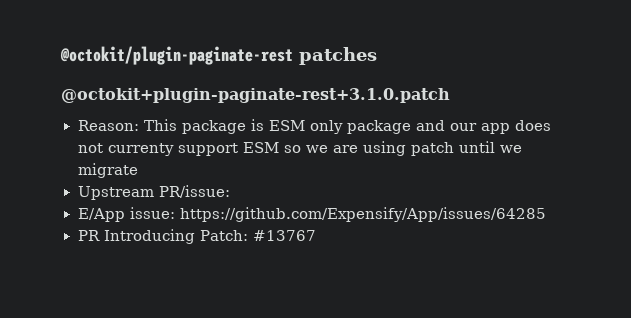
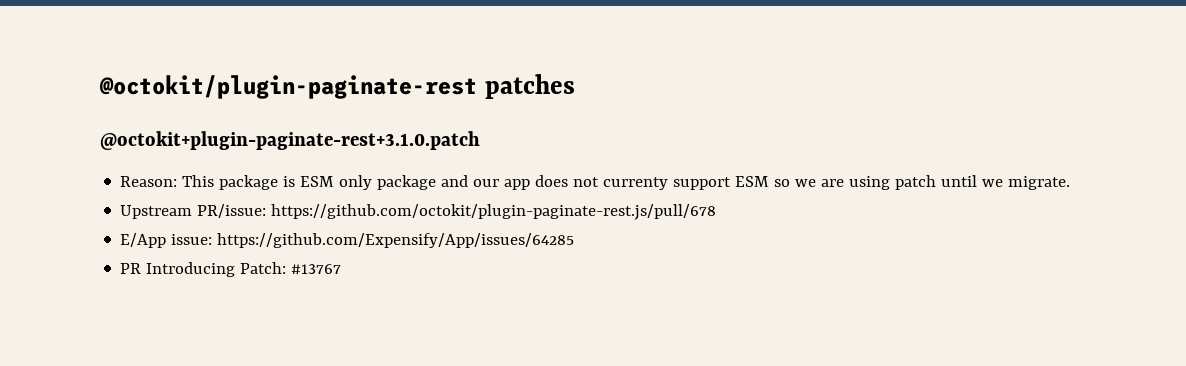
- Reason: This package is ESM only package and our app does not currenty support ESM so we are using patch until we migrate
+ Reason: This package is ESM only package and our app does not currenty support ESM so we are using patch until we migrate.
- Upstream PR/issue:
+ Upstream PR/issue: https://github.com/octokit/plugin-paginate-rest.js/pull/678

